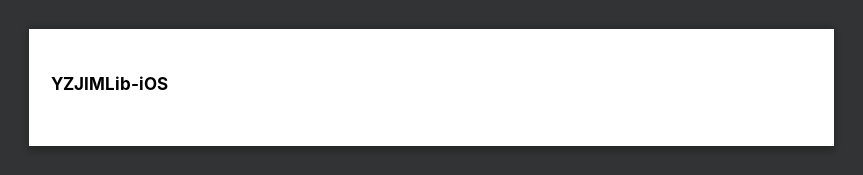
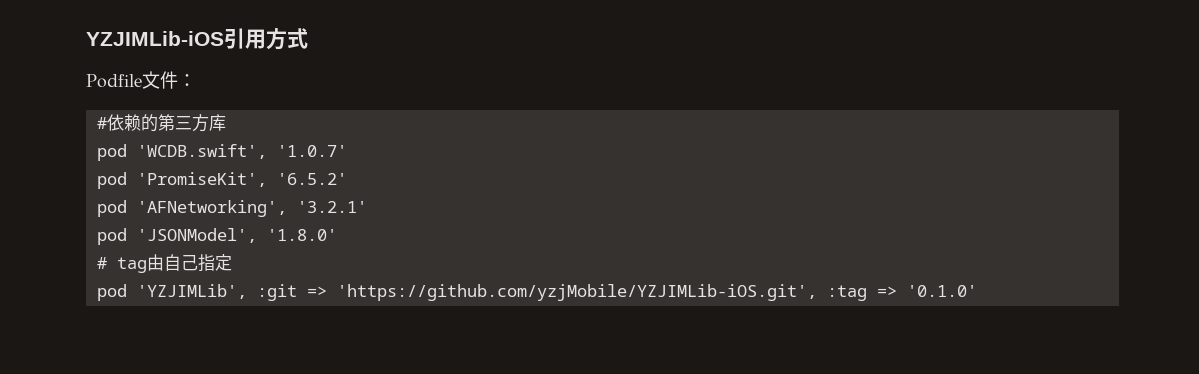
- YZJIMLib-iOS
+ YZJIMLib-iOS引用方式
+ Podfile文件：
+ #依赖的第三方库
+ pod 'WCDB.swift', '1.0.7'
+ pod 'PromiseKit', '6.5.2'
+ pod 'AFNetworking', '3.2.1'
+ pod 'JSONModel', '1.8.0'
+ # tag由自己指定
+ pod 'YZJIMLib', :git => 'https://github.com/yzjMobile/YZJIMLib-iOS.git', :tag => '0.1.0'

